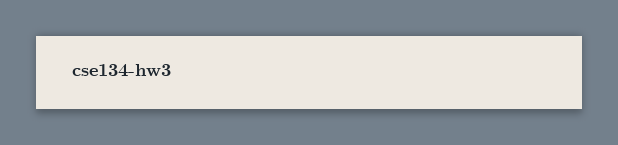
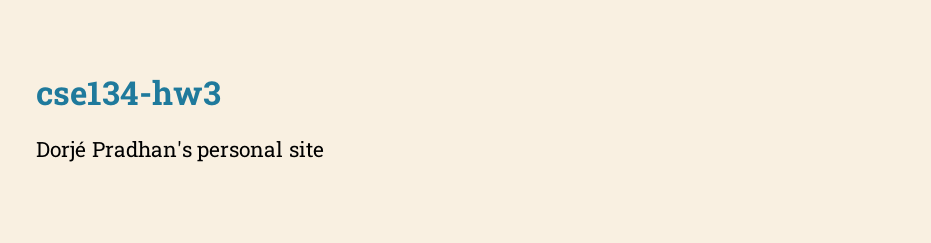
+ Dorjé Pradhan's personal site

